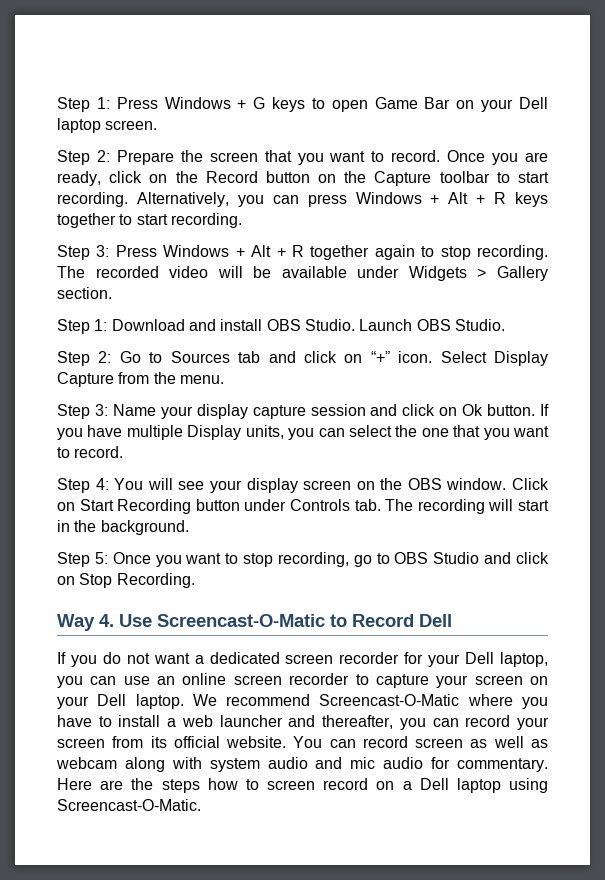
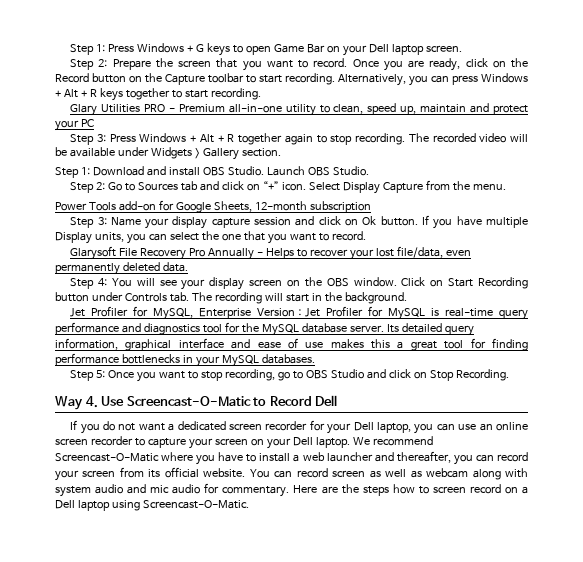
+ Glary Utilities PRO - Premium all-in-one utility to clean, speed up, maintain and protect your PC
+ Power Tools add-on for Google Sheets, 12-month subscription
+ Glarysoft File Recovery Pro Annually - Helps to recover your lost file/data, even permanently deleted data.
+ Jet Profiler for MySQL, Enterprise Version：Jet Profiler for MySQL is real-time query performance and diagnostics tool for the MySQL database server. Its detailed query information, graphical interface and ease of use makes this a great tool for finding performance bottlenecks in your MySQL databases.

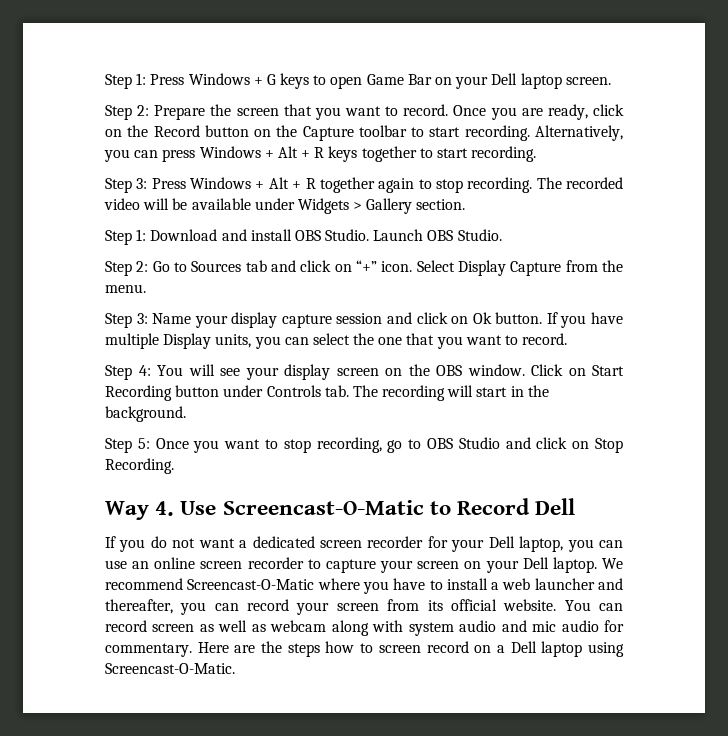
- Glary Utilities PRO - Premium all-in-one utility to clean, speed up, maintain and protect your PC
- Power Tools add-on for Google Sheets, 12-month subscription
- Glarysoft File Recovery Pro Annually - Helps to recover your lost file/data, even permanently deleted data.
- Jet Profiler for MySQL, Enterprise Version：Jet Profiler for MySQL is real-time query performance and diagnostics tool for the MySQL database server. Its detailed query information, graphical interface and ease of use makes this a great tool for finding performance bottlenecks in your MySQL databases.

